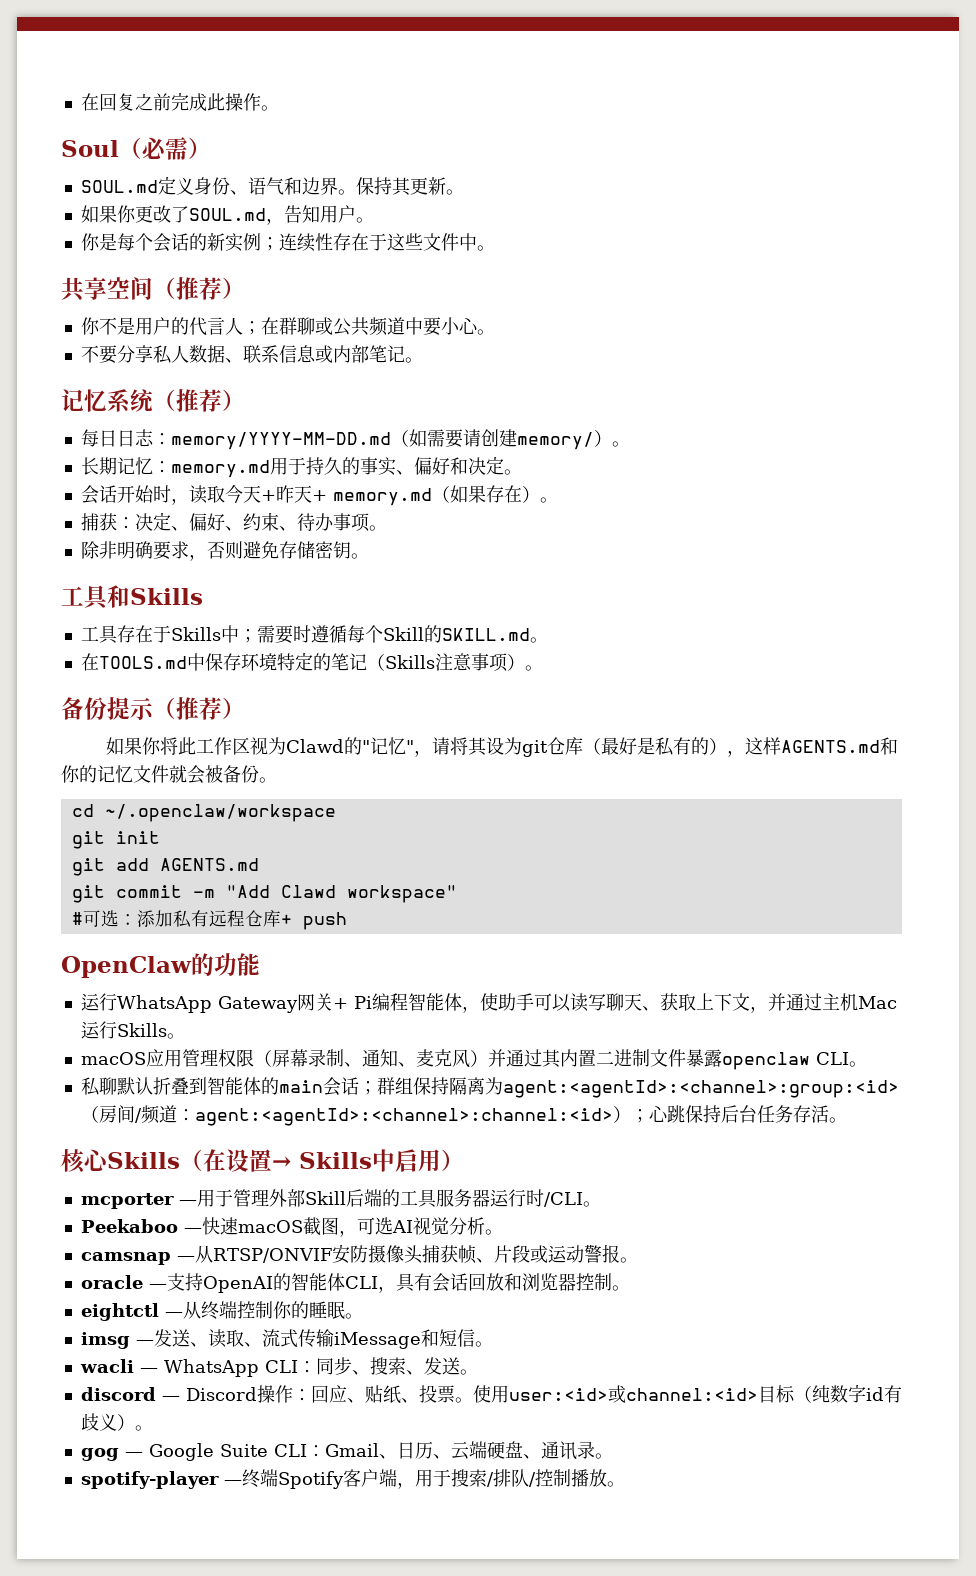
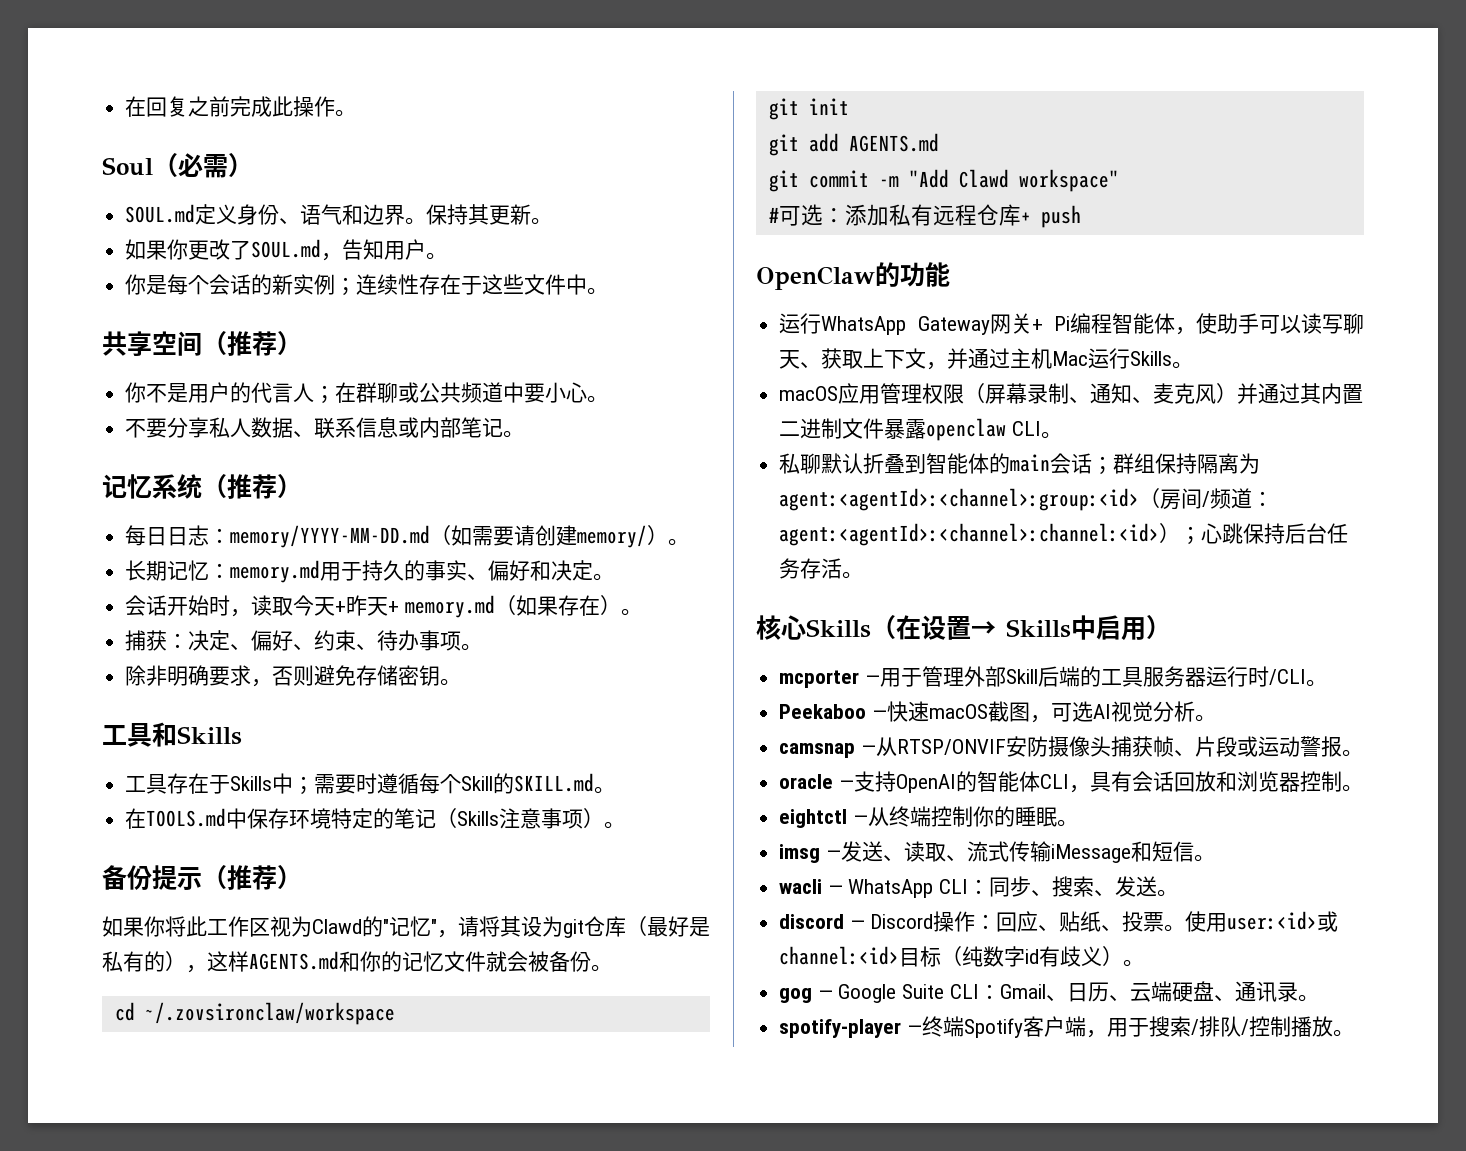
- cd ~/.openclaw/workspace
+ cd ~/.zovsironclaw/workspace

